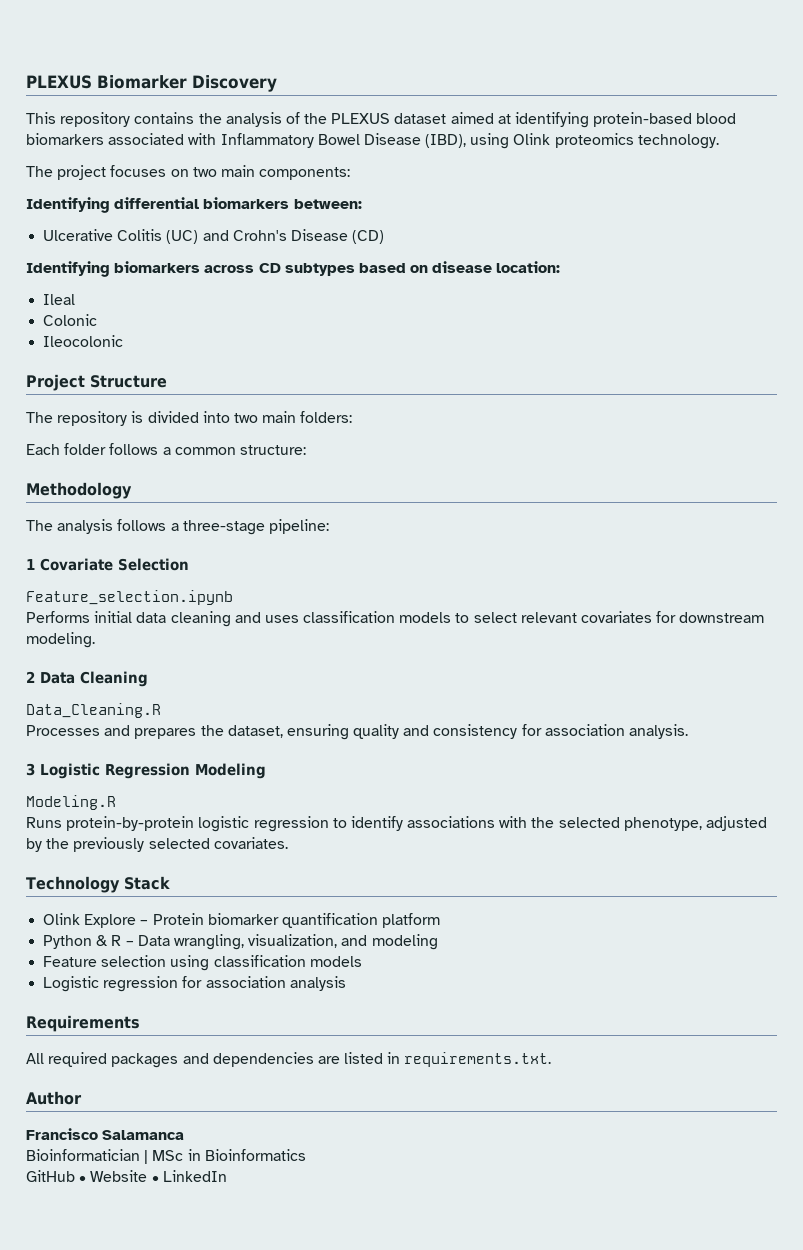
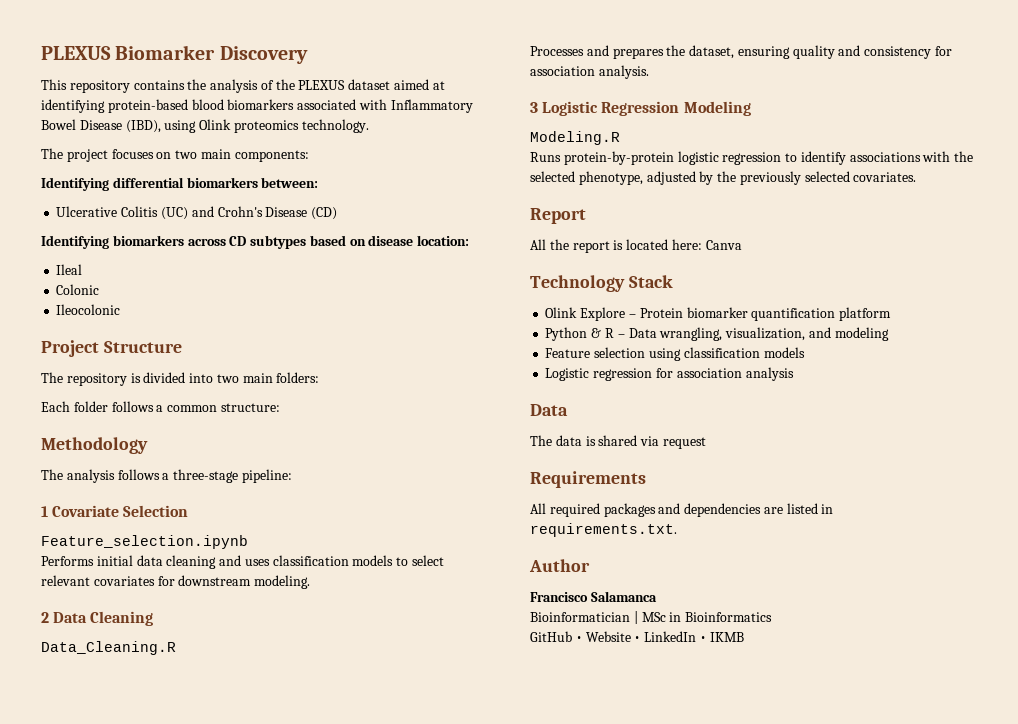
+ Report
+ All the report is located here: Canva
  Logistic regression for association analysis
+ Data
+ The data is shared via request
- GitHub • Website • LinkedIn
+ GitHub • Website • LinkedIn • IKMB

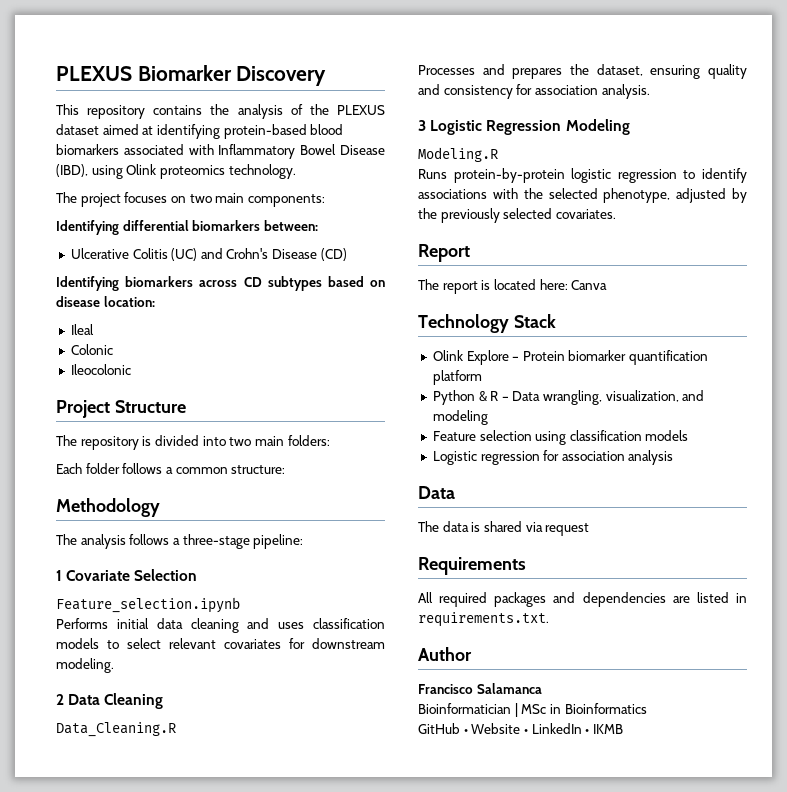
- All the report is located here: Canva
+ The report is located here: Canva

